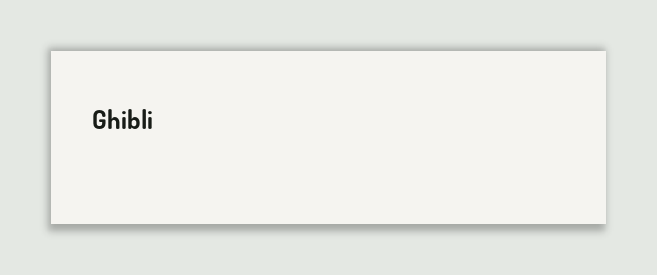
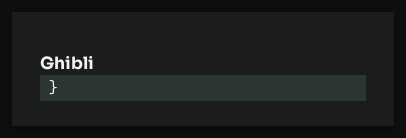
+ }

